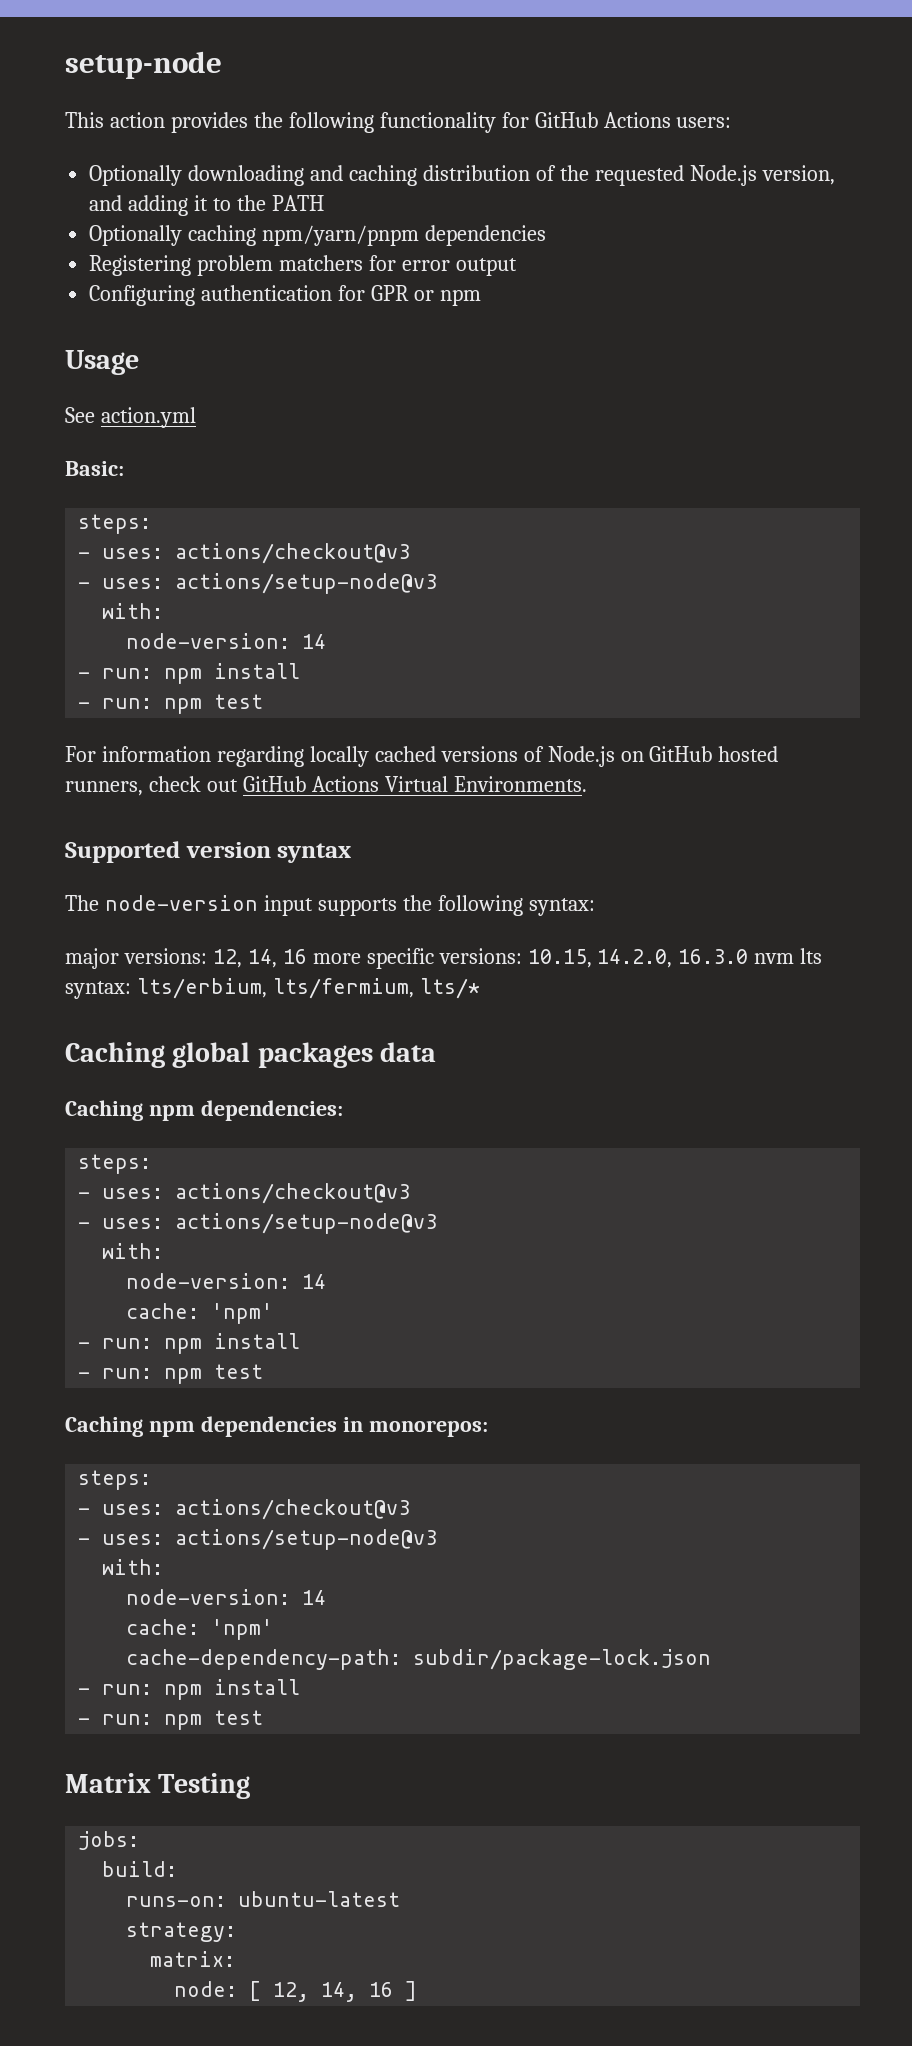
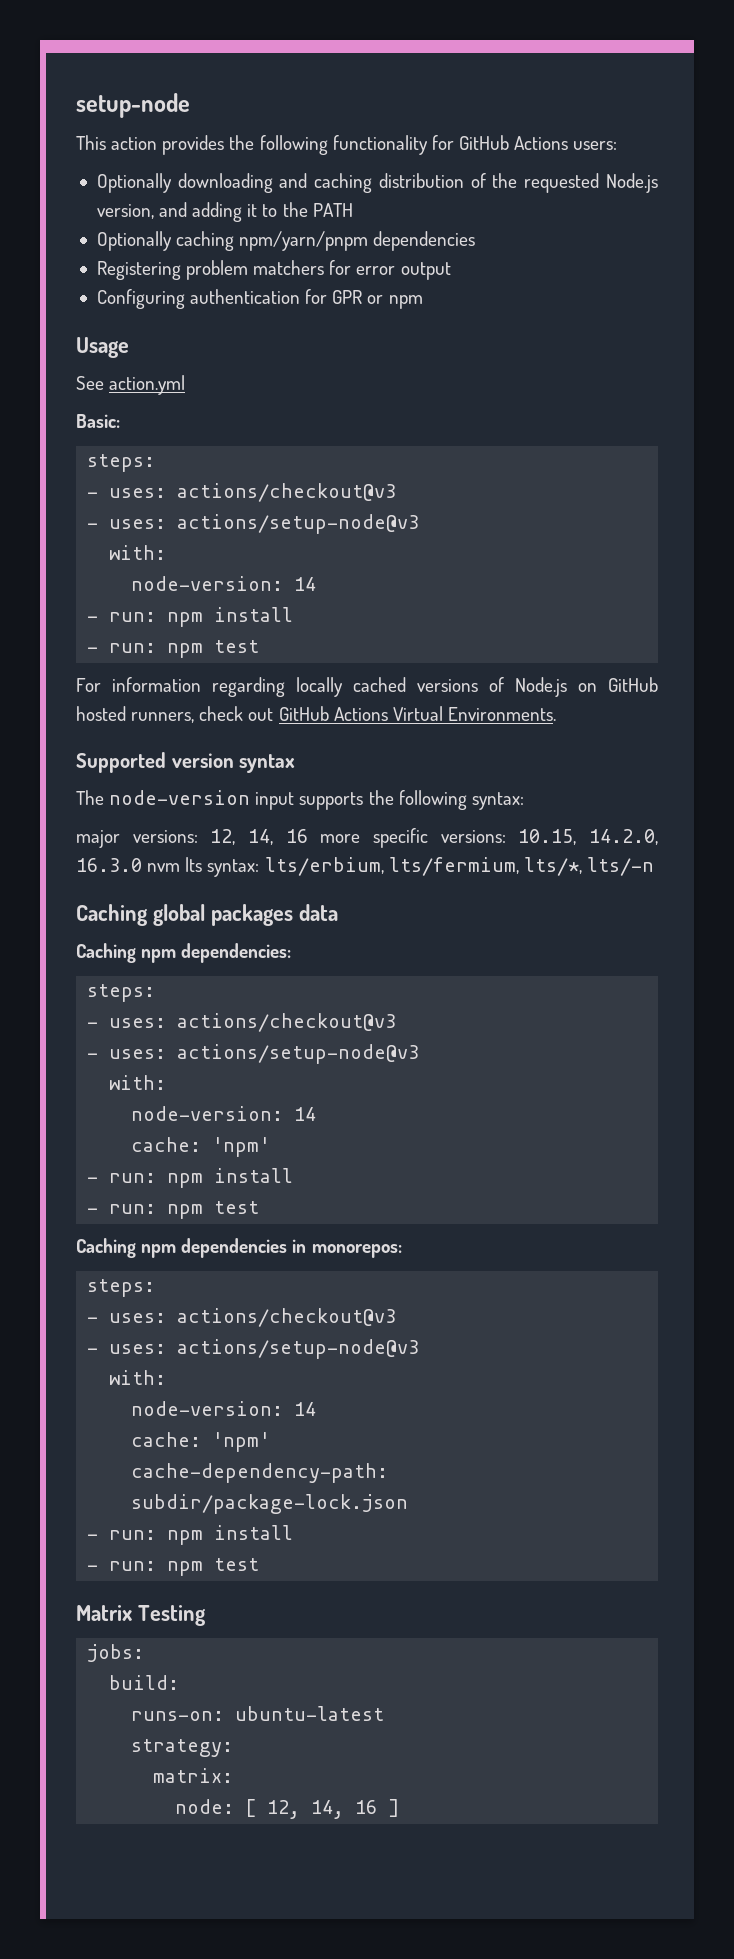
- major versions: 12, 14, 16 more specific versions: 10.15, 14.2.0, 16.3.0 nvm lts syntax: lts/erbium, lts/fermium, lts/*
+ major versions: 12, 14, 16 more specific versions: 10.15, 14.2.0, 16.3.0 nvm lts syntax: lts/erbium, lts/fermium, lts/*, lts/-n

